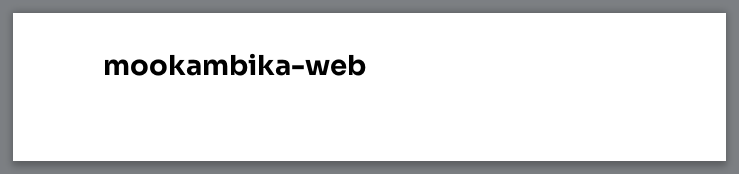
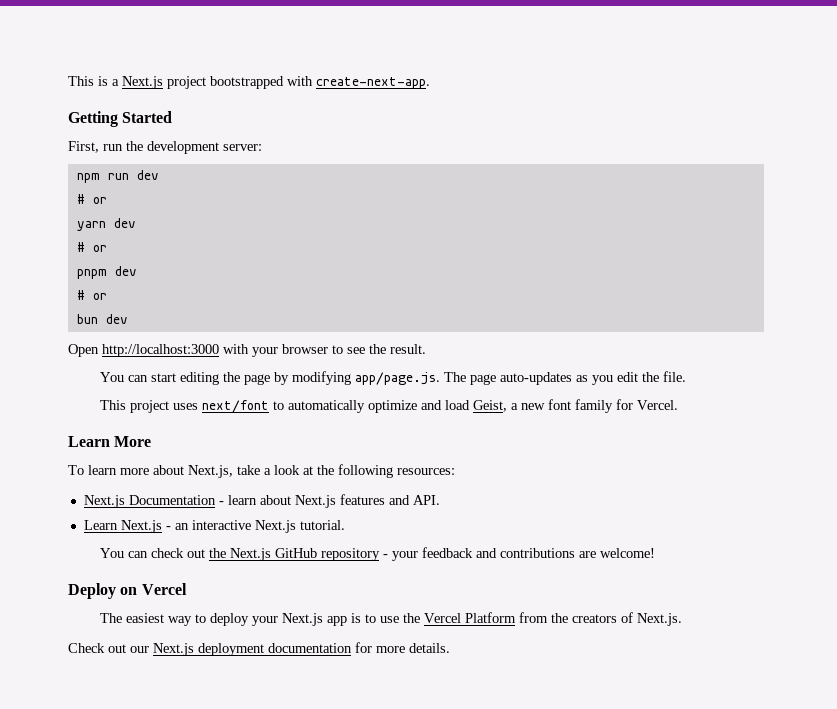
- mookambika-web
+ This is a Next.js project bootstrapped with create-next-app.
+ Getting Started
+ First, run the development server:
+ npm run dev
+ # or
+ yarn dev
+ # or
+ pnpm dev
+ # or
+ bun dev
+ Open http://localhost:3000 with your browser to see the result.
+ You can start editing the page by modifying app/page.js. The page auto-updates as you edit the file.
+ This project uses next/font to automatically optimize and load Geist, a new font family for Vercel.
+ Learn More
+ To learn more about Next.js, take a look at the following resources:
+ Next.js Documentation - learn about Next.js features and API.
+ Learn Next.js - an interactive Next.js tutorial.
+ You can check out the Next.js GitHub repository - your feedback and contributions are welcome!
+ Deploy on Vercel
+ The easiest way to deploy your Next.js app is to use the Vercel Platform from the creators of Next.js.
+ Check out our Next.js deployment documentation for more details.

